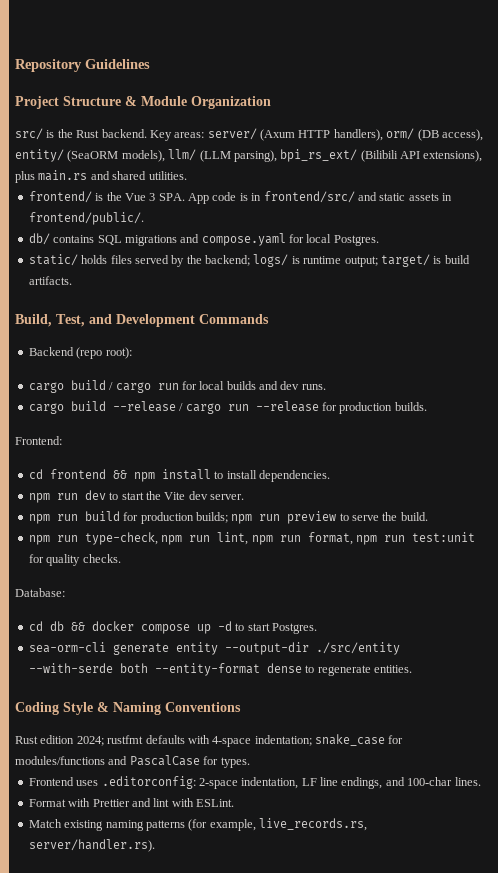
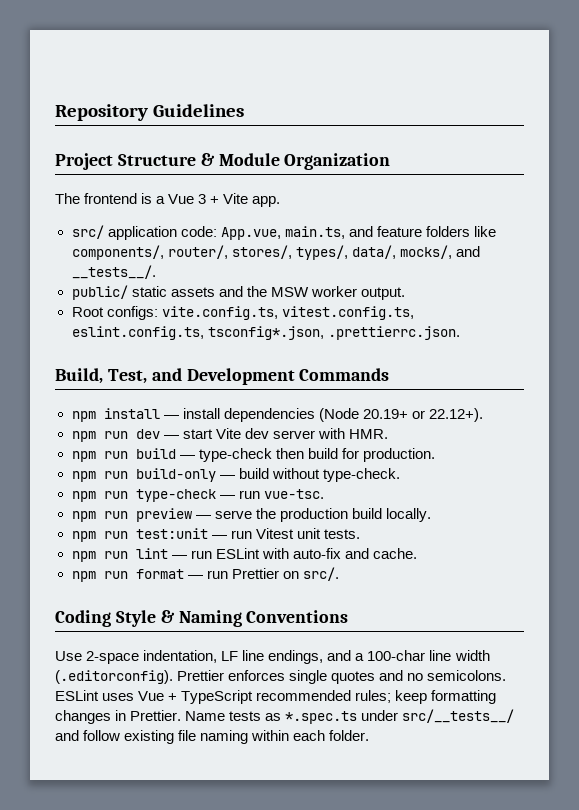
- src/ is the Rust backend. Key areas: server/ (Axum HTTP handlers), orm/ (DB access), entity/ (SeaORM models), llm/ (LLM parsing), bpi_rs_ext/ (Bilibili API extensions), plus main.rs and shared utilities.
- frontend/ is the Vue 3 SPA. App code is in frontend/src/ and static assets in frontend/public/.
- db/ contains SQL migrations and compose.yaml for local Postgres.
- static/ holds files served by the backend; logs/ is runtime output; target/ is build artifacts.
+ The frontend is a Vue 3 + Vite app.
+ src/ application code: App.vue, main.ts, and feature folders like components/, router/, stores/, types/, data/, mocks/, and __tests__/.
+ public/ static assets and the MSW worker output.
+ Root configs: vite.config.ts, vitest.config.ts, eslint.config.ts, tsconfig*.json, .prettierrc.json.
- Backend (repo root):
- cargo build / cargo run for local builds and dev runs.
- cargo build --release / cargo run --release for production builds.
- Frontend:
- cd frontend && npm install to install dependencies.
- npm run dev to start the Vite dev server.
- npm run build for production builds; npm run preview to serve the build.
- npm run type-check, npm run lint, npm run format, npm run test:unit for quality checks.
- Database:
- cd db && docker compose up -d to start Postgres.
- sea-orm-cli generate entity --output-dir ./src/entity --with-serde both --entity-format dense to regenerate entities.
+ npm install — install dependencies (Node 20.19+ or 22.12+).
+ npm run dev — start Vite dev server with HMR.
+ npm run build — type-check then build for production.
+ npm run build-only — build without type-check.
+ npm run type-check — run vue-tsc.
+ npm run preview — serve the production build locally.
+ npm run test:unit — run Vitest unit tests.
+ npm run lint — run ESLint with auto-fix and cache.
+ npm run format — run Prettier on src/.
- Rust edition 2024; rustfmt defaults with 4-space indentation; snake_case for modules/functions and PascalCase for types.
- Frontend uses .editorconfig: 2-space indentation, LF line endings, and 100-char lines.
- Format with Prettier and lint with ESLint.
- Match existing naming patterns (for example, live_records.rs, server/handler.rs).
+ Use 2-space indentation, LF line endings, and a 100-char line width (.editorconfig). Prettier enforces single quotes and no semicolons. ESLint uses Vue + TypeScript recommended rules; keep formatting changes in Prettier. Name tests as *.spec.ts under src/__tests__/ and follow existing file naming within each folder.

